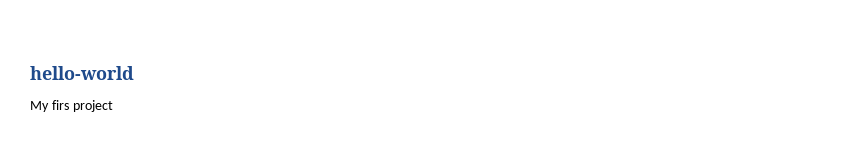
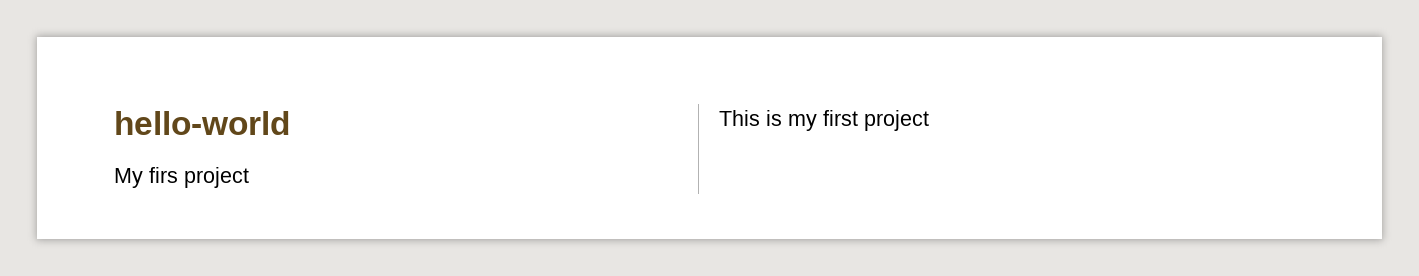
+ This is my first project

